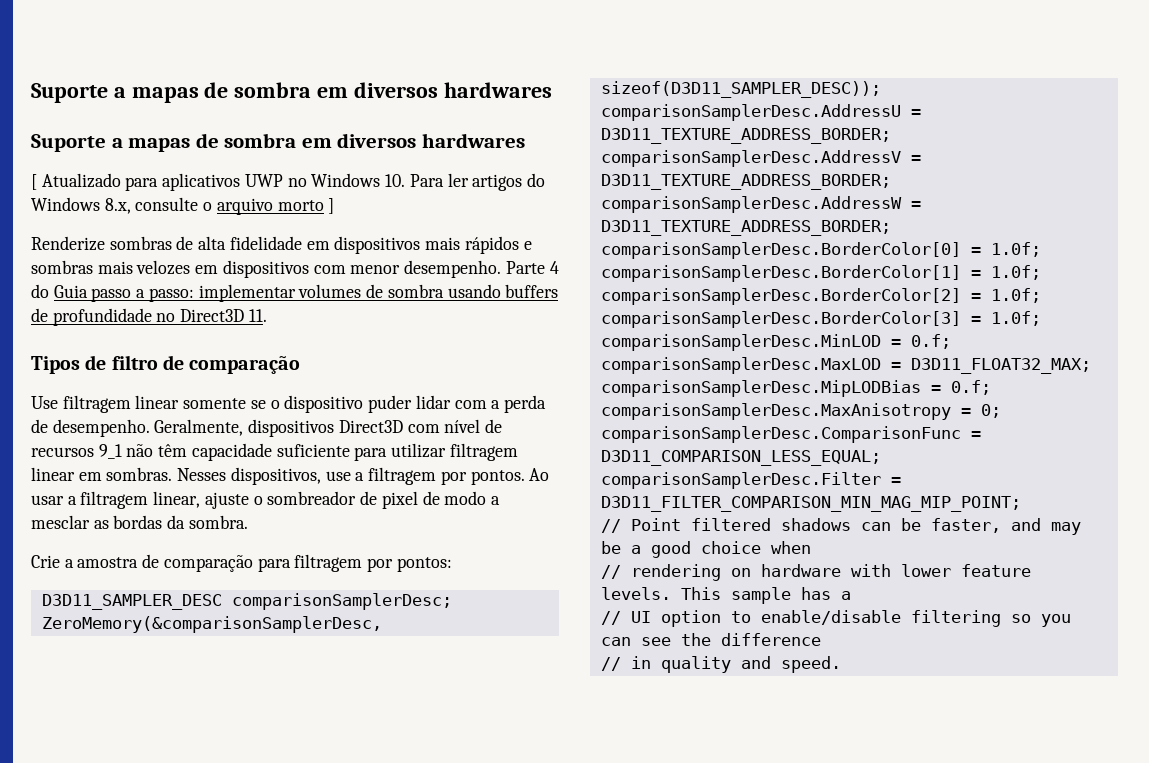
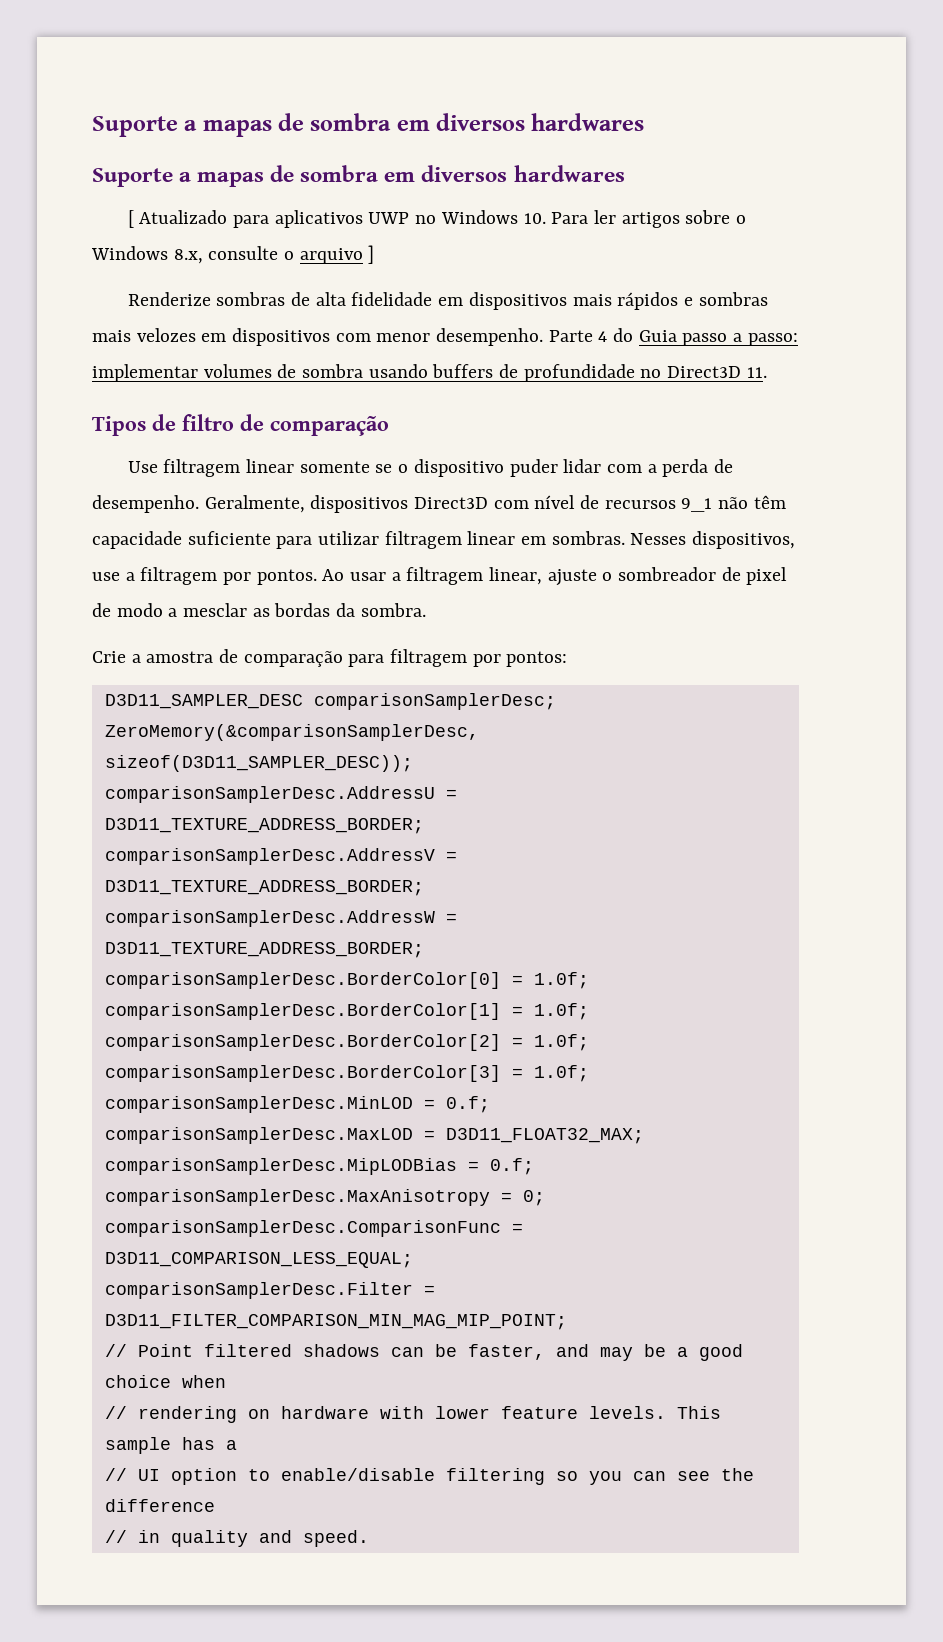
- [ Atualizado para aplicativos UWP no Windows 10. Para ler artigos do Windows 8.x, consulte o arquivo morto ]
+ [ Atualizado para aplicativos UWP no Windows 10. Para ler artigos sobre o Windows 8.x, consulte o arquivo ]

